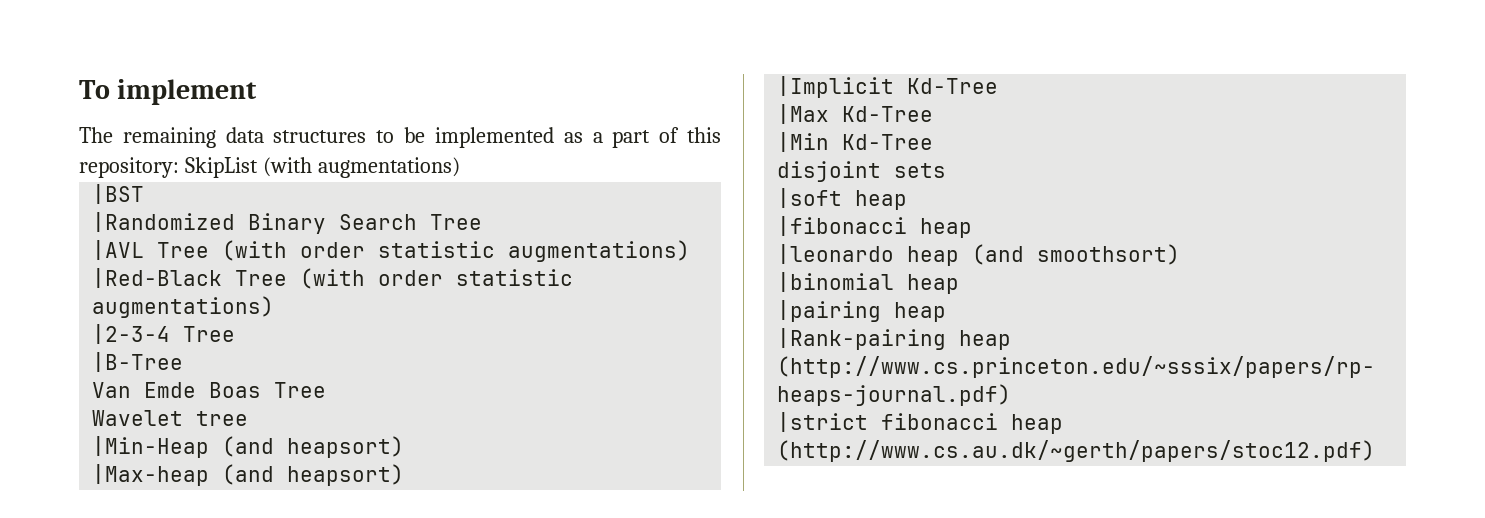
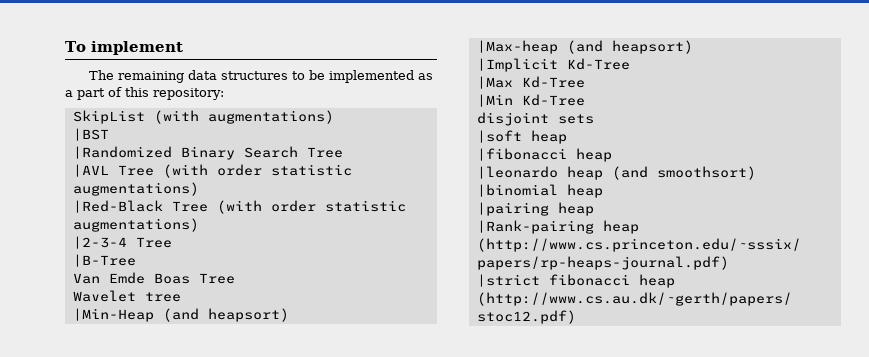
- The remaining data structures to be implemented as a part of this repository: SkipList (with augmentations)
+ The remaining data structures to be implemented as a part of this repository:
+ SkipList (with augmentations)

